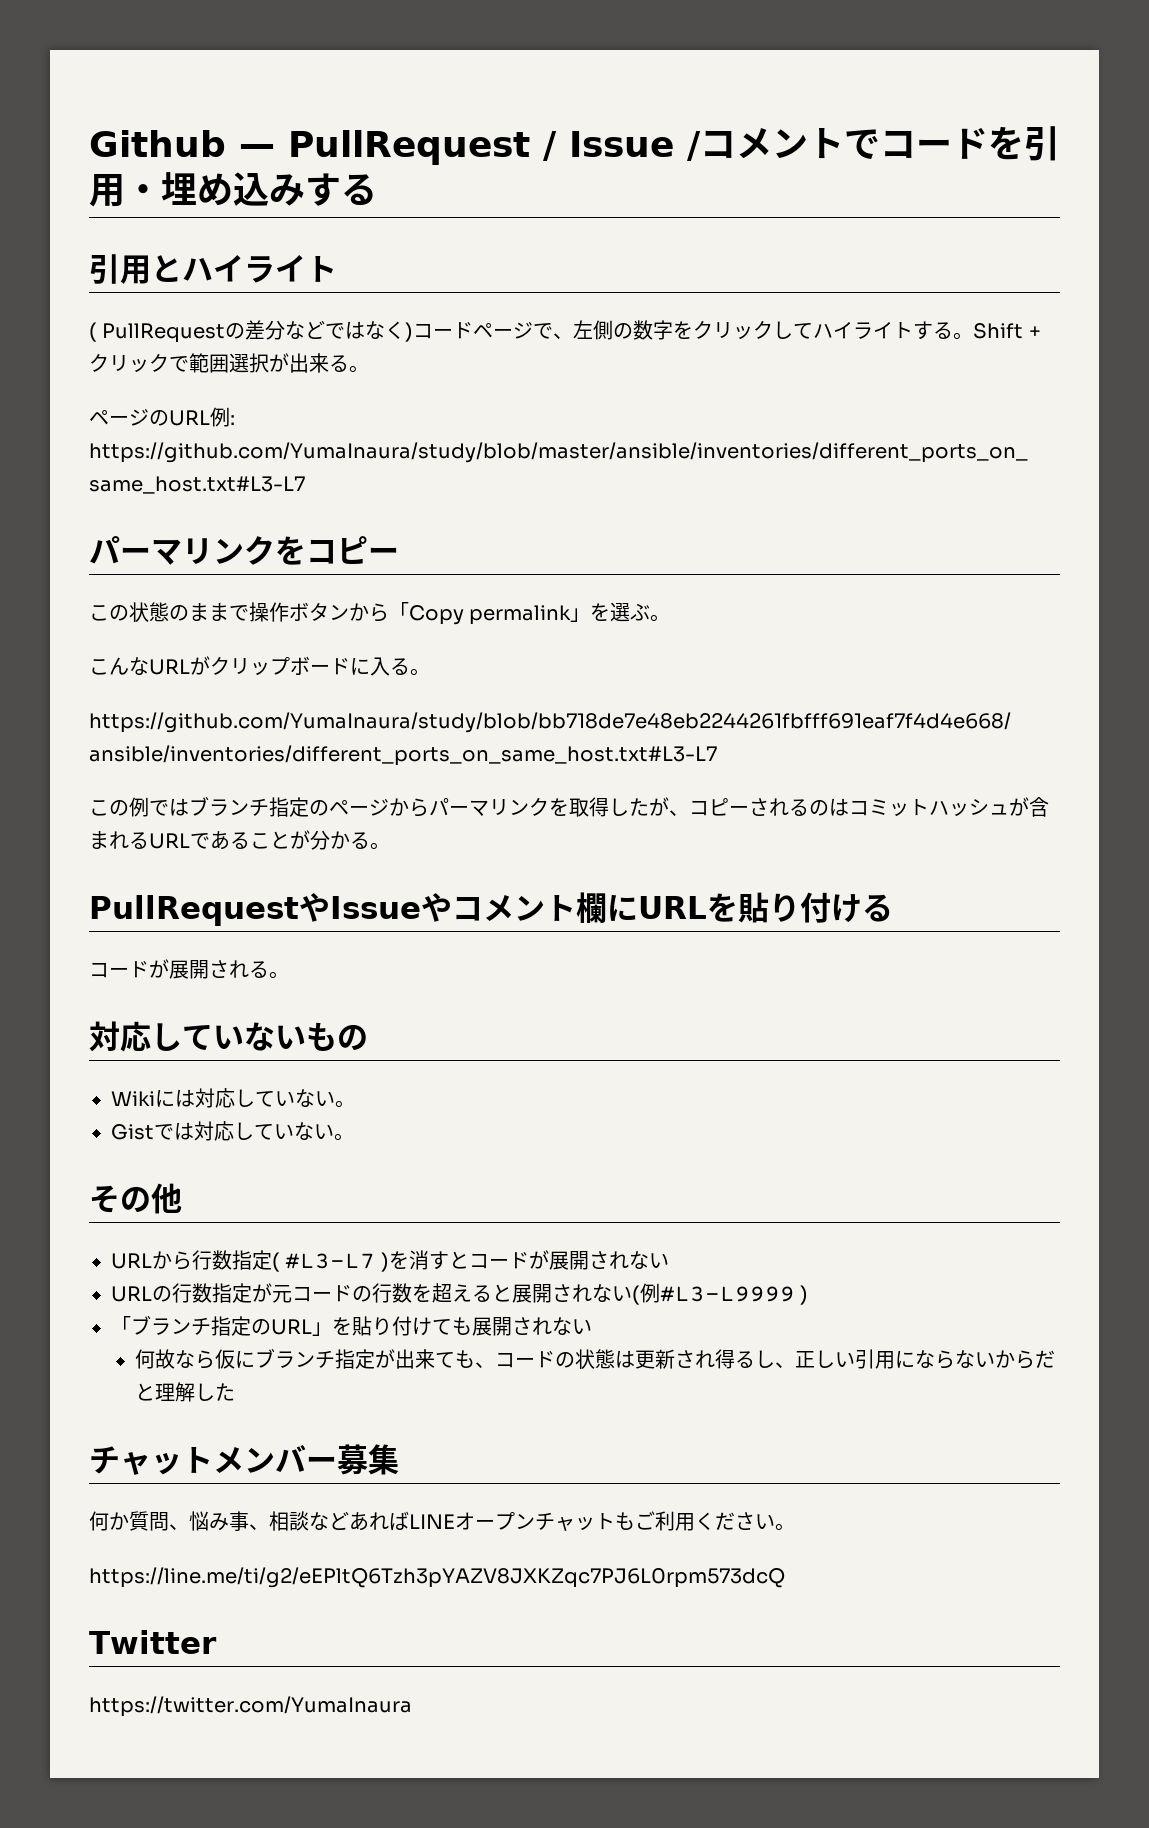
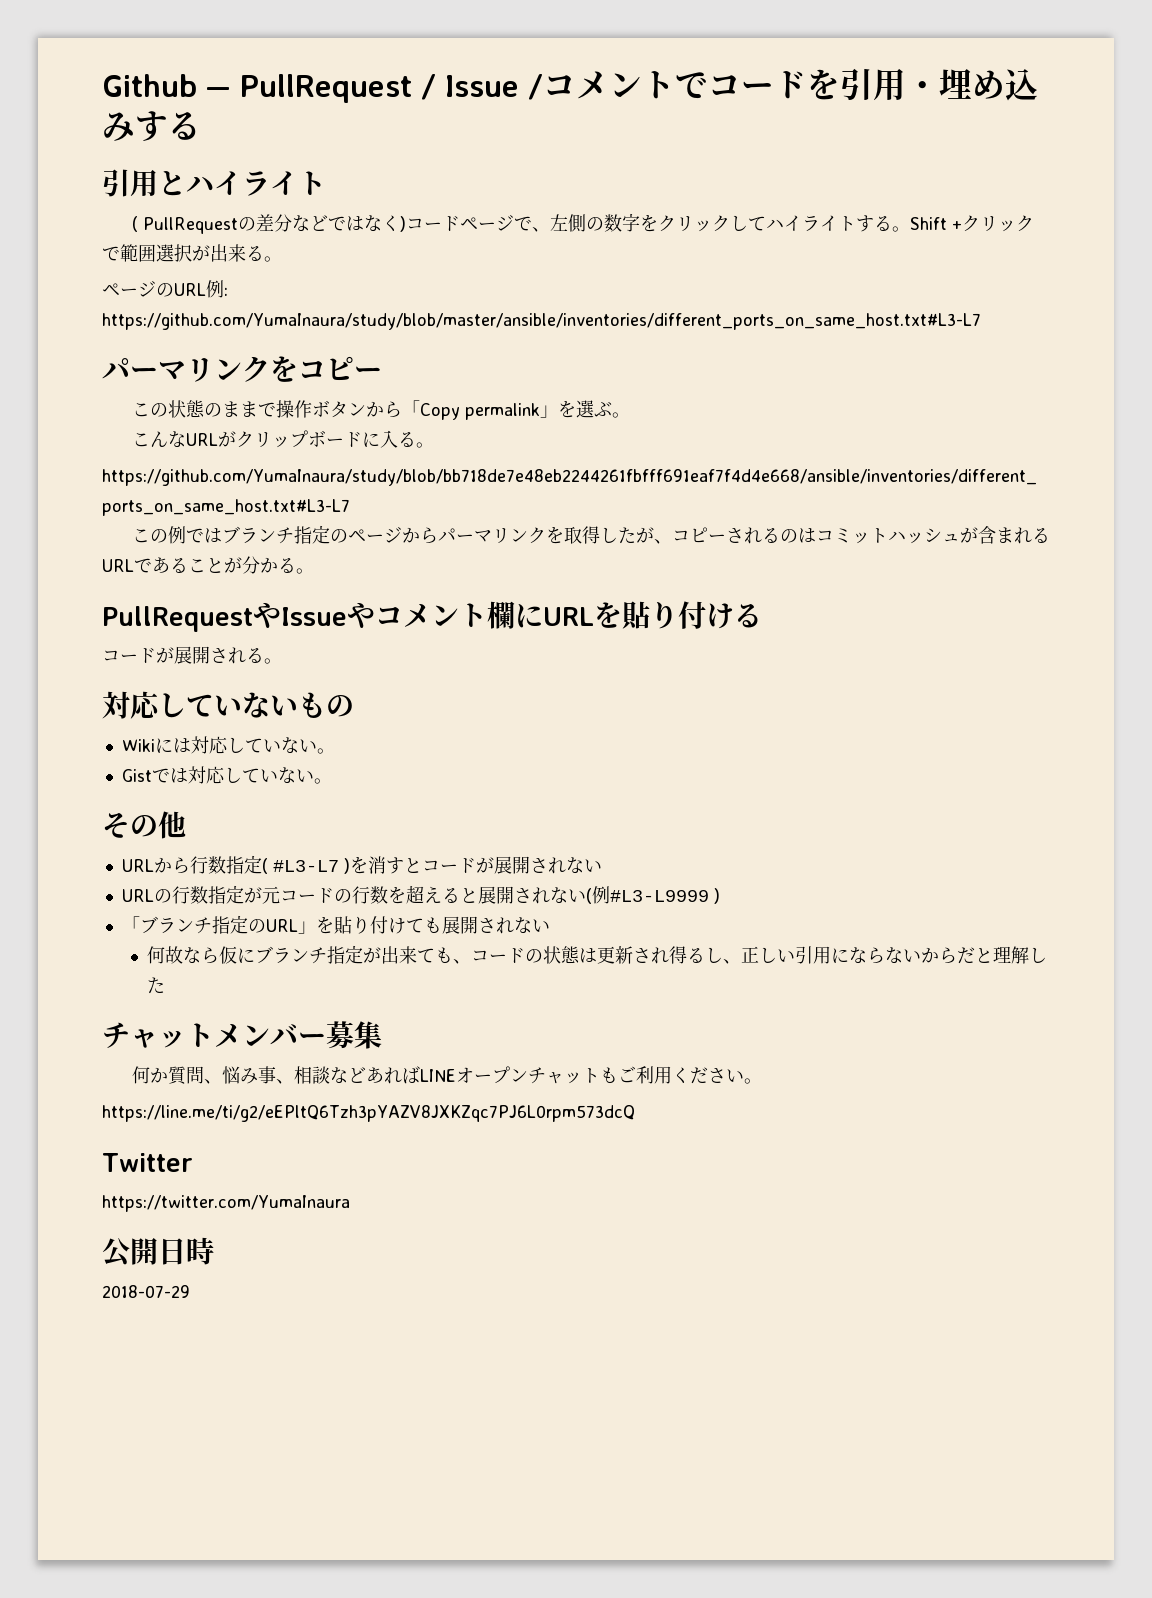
+ 公開日時
+ 2018-07-29

